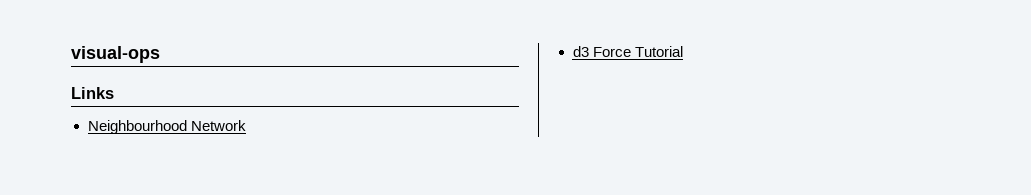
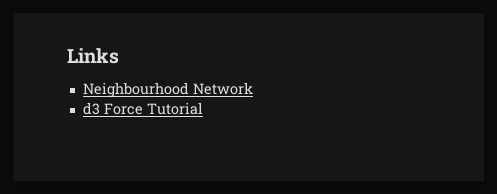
- visual-ops

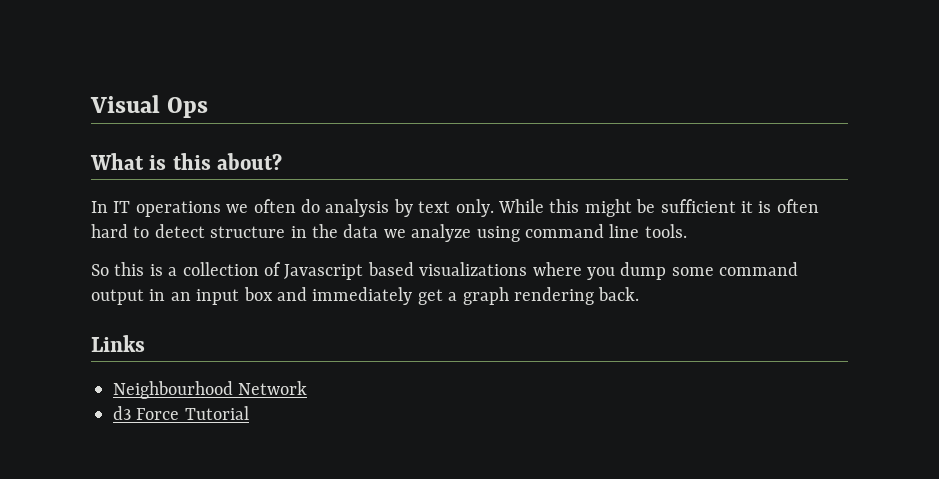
+ Visual Ops
+ What is this about?
+ In IT operations we often do analysis by text only. While this might be sufficient it is often hard to detect structure in the data we analyze using command line tools.
+ So this is a collection of Javascript based visualizations where you dump some command output in an input box and immediately get a graph rendering back.

